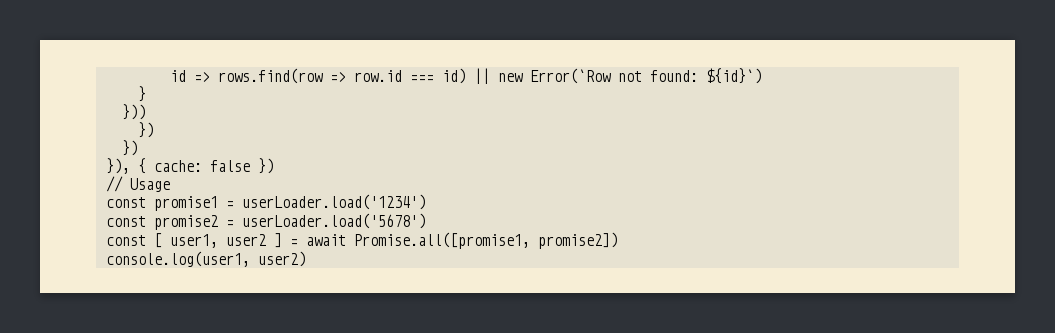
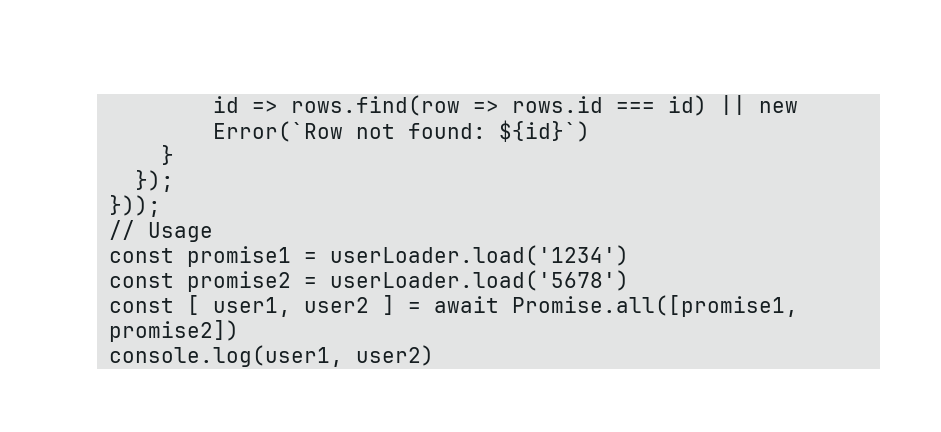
- id => rows.find(row => row.id === id) || new Error(`Row not found: ${id}`)
+ id => rows.find(row => rows.id === id) || new Error(`Row not found: ${id}`)
- }))
- })
- })
- }), { cache: false })
+ });
+ }));

